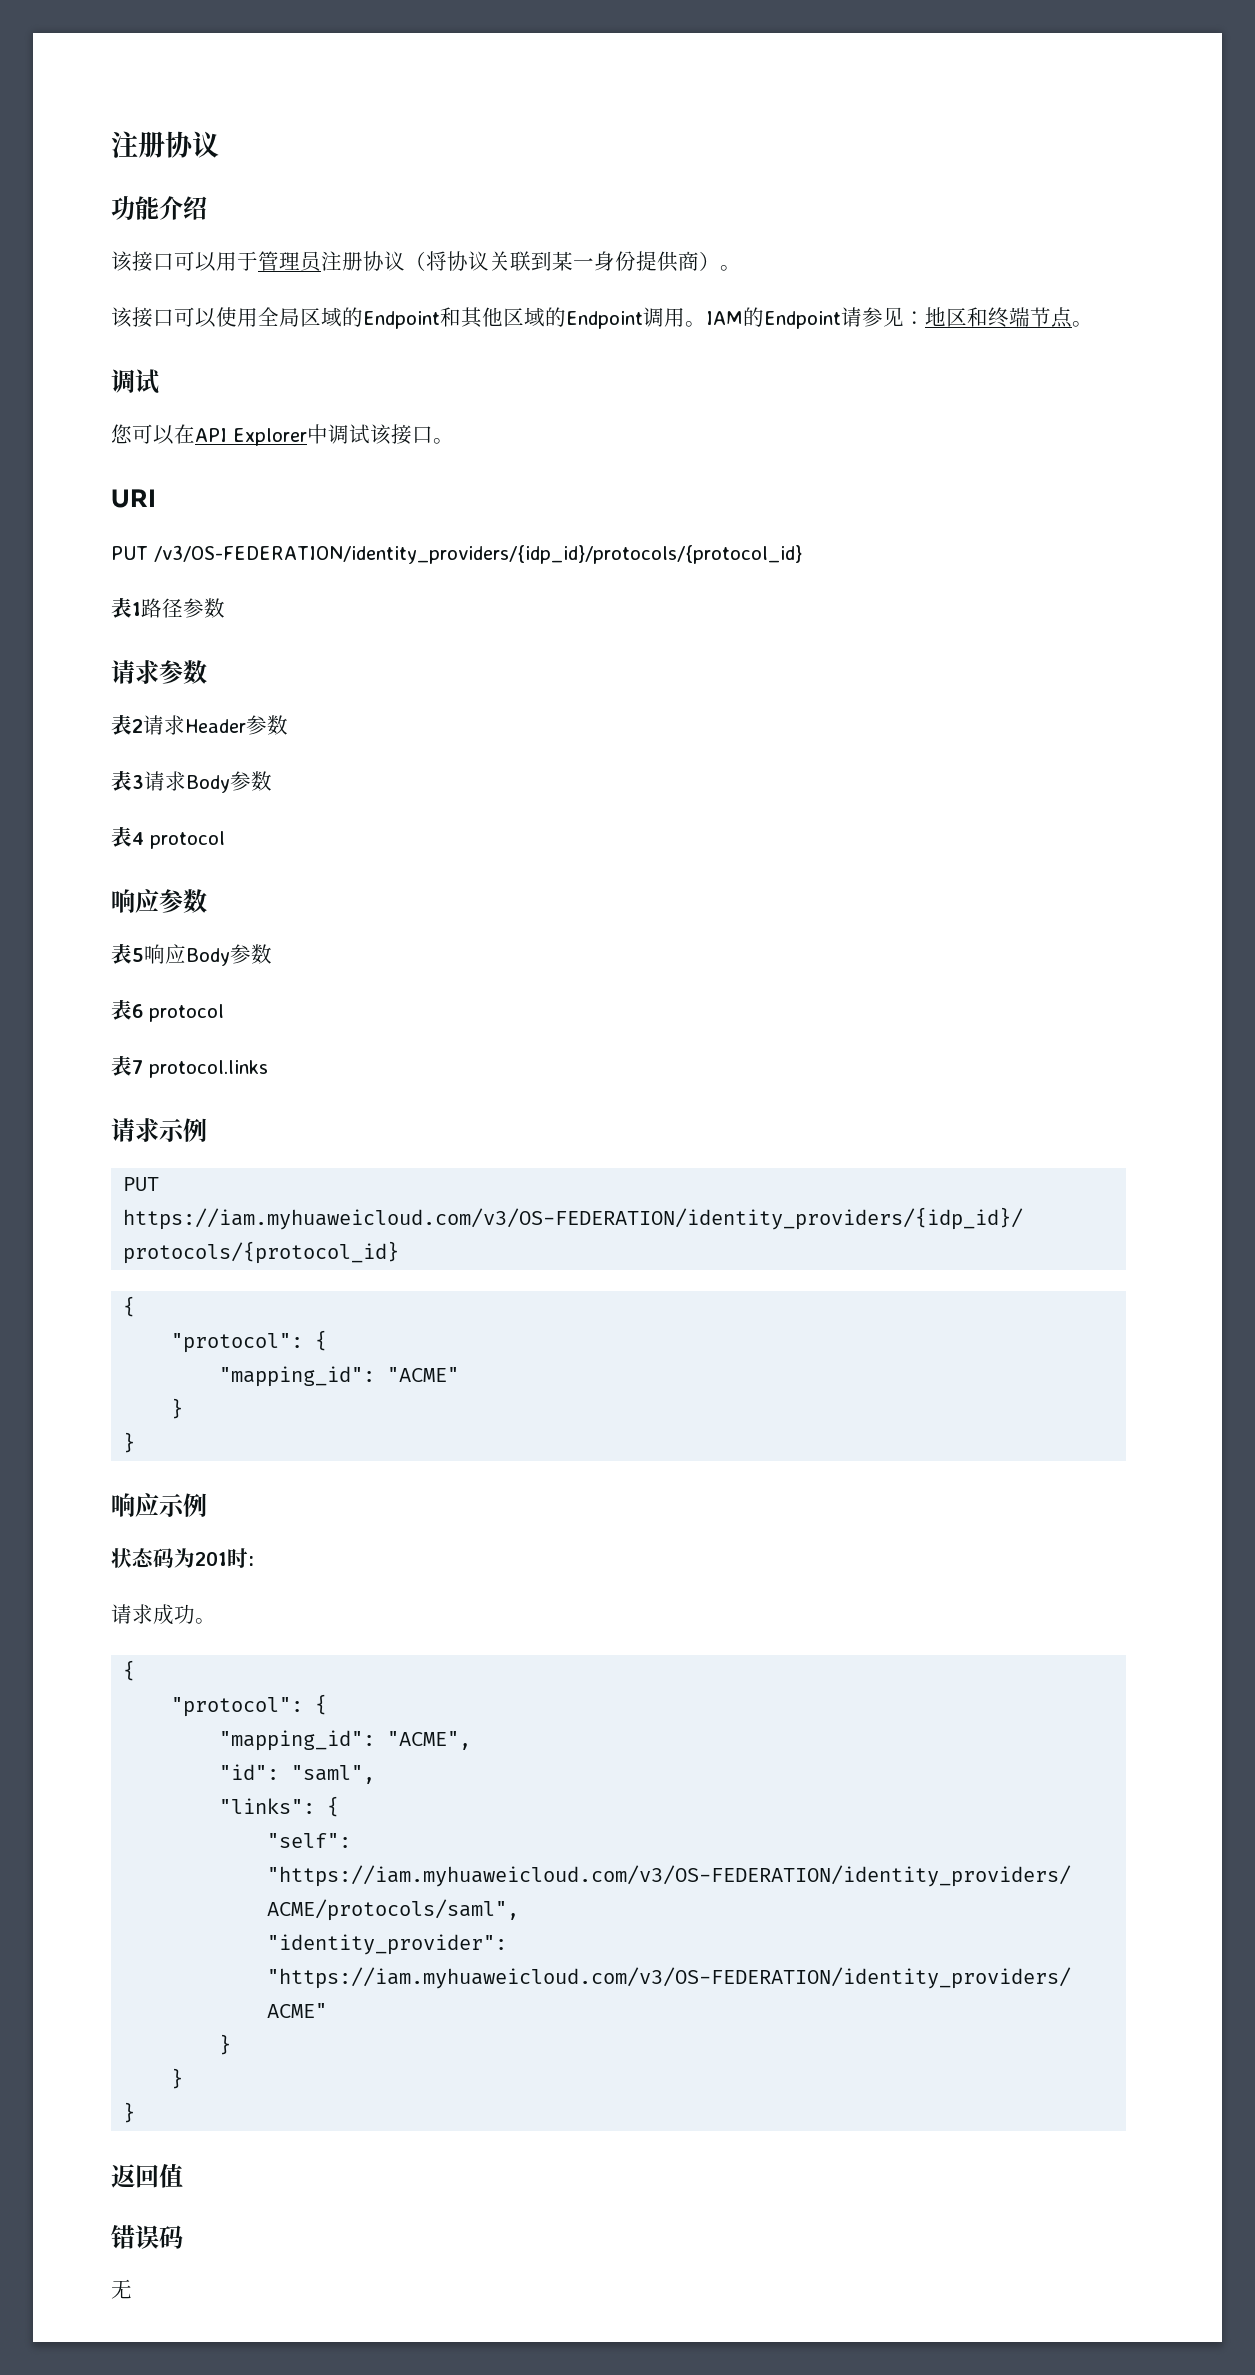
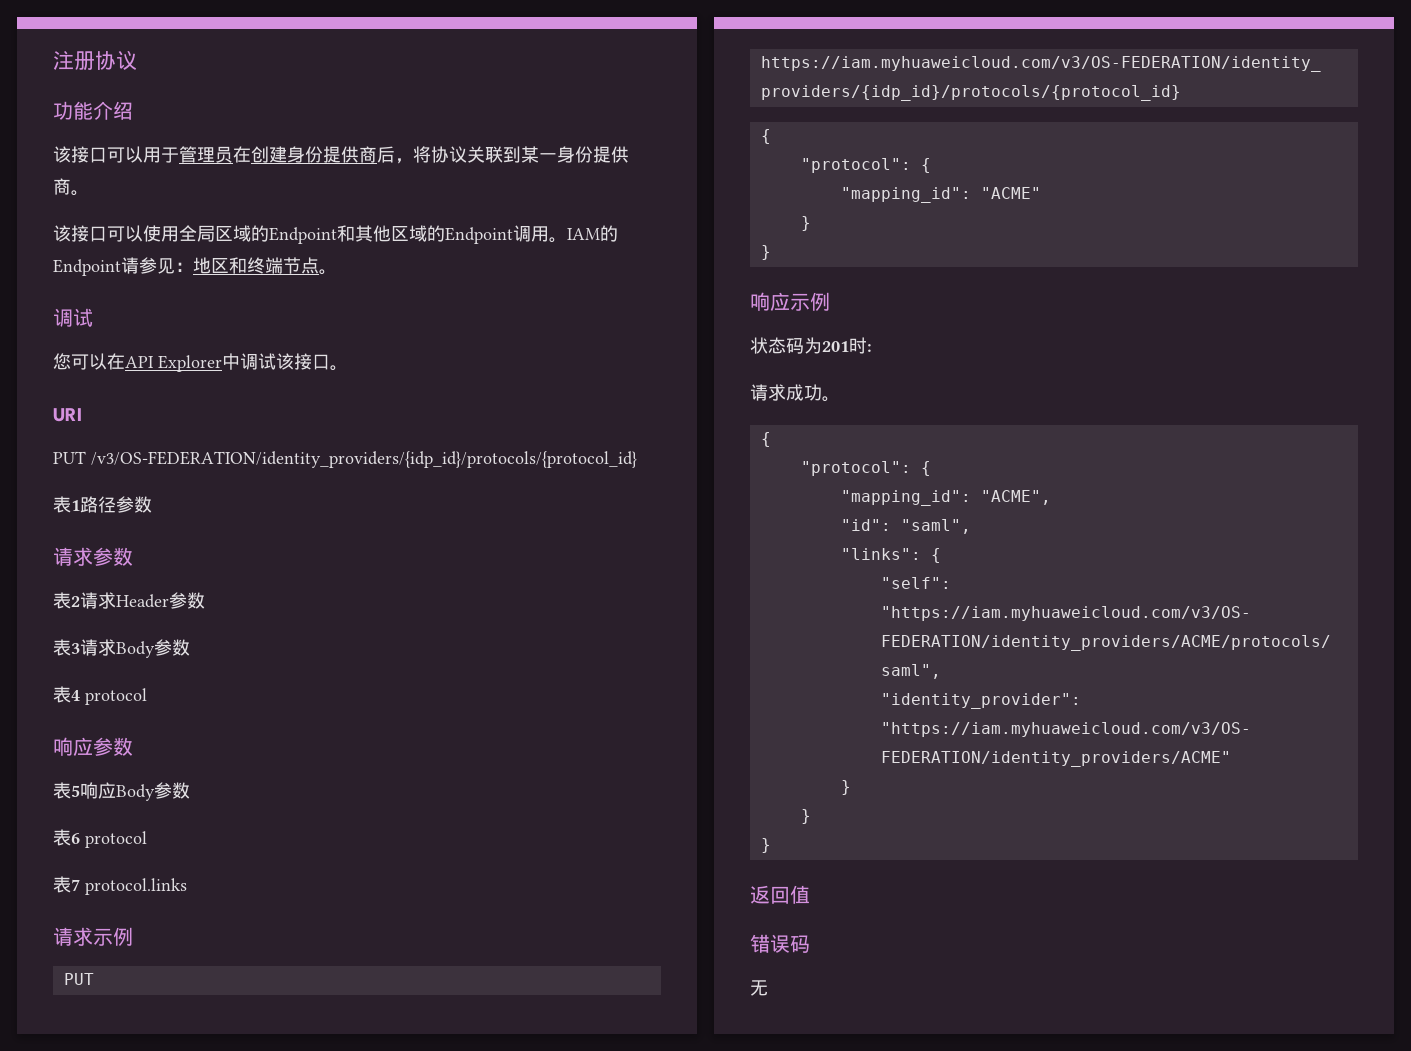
- 该接口可以用于管理员注册协议（将协议关联到某一身份提供商）。
+ 该接口可以用于管理员在创建身份提供商后，将协议关联到某一身份提供商。

